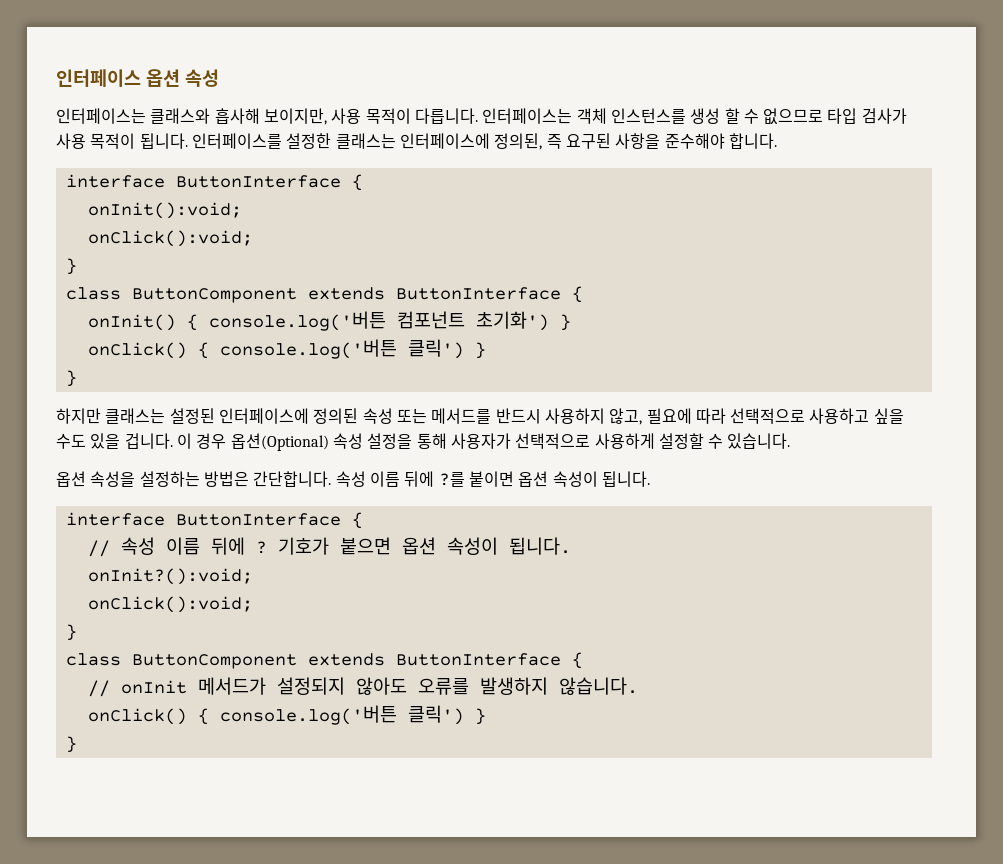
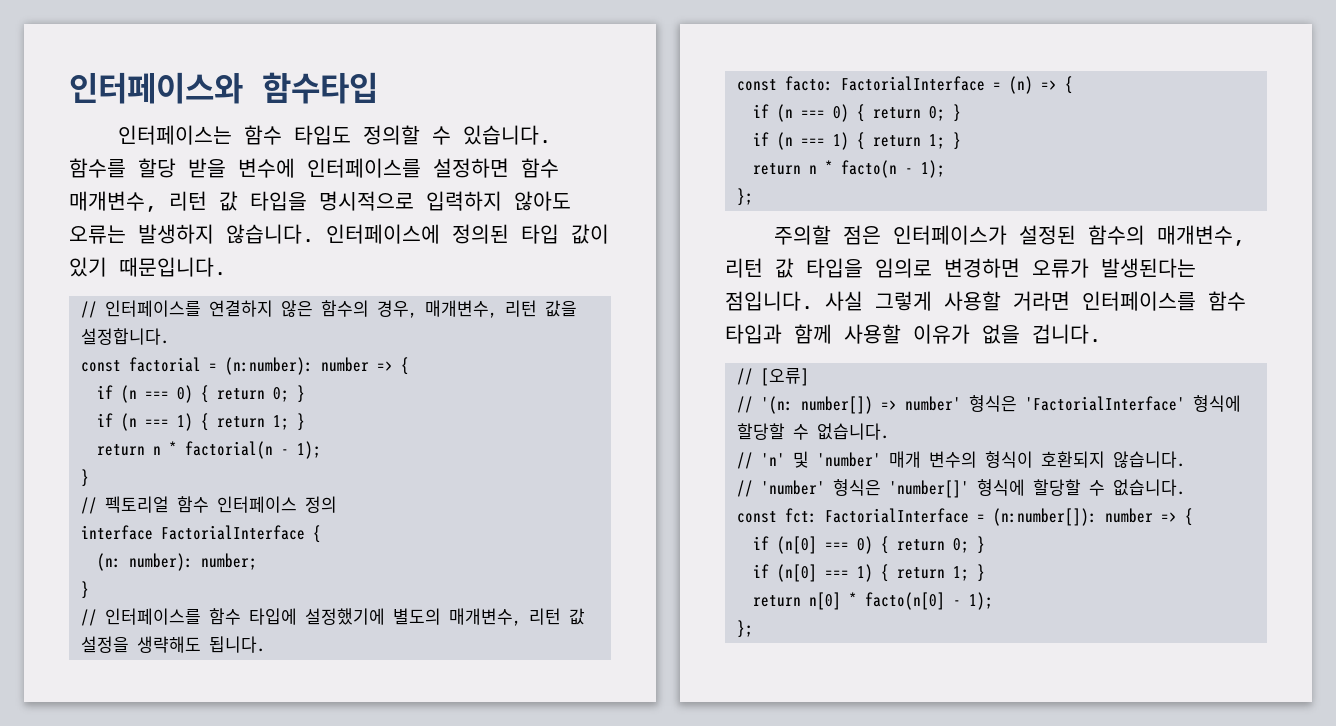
- 인터페이스 옵션 속성
- 인터페이스는 클래스와 흡사해 보이지만, 사용 목적이 다릅니다. 인터페이스는 객체 인스턴스를 생성 할 수 없으므로 타입 검사가 사용 목적이 됩니다. 인터페이스를 설정한 클래스는 인터페이스에 정의된, 즉 요구된 사항을 준수해야 합니다.
- interface ButtonInterface {
- onInit():void;
- onClick():void;
+ 인터페이스와 함수타입
+ 인터페이스는 함수 타입도 정의할 수 있습니다. 함수를 할당 받을 변수에 인터페이스를 설정하면 함수 매개변수, 리턴 값 타입을 명시적으로 입력하지 않아도 오류는 발생하지 않습니다. 인터페이스에 정의된 타입 값이 있기 때문입니다.
+ // 인터페이스를 연결하지 않은 함수의 경우, 매개변수, 리턴 값을 설정합니다.
+ const factorial = (n:number): number => {
+ if (n === 0) { return 0; }
+ if (n === 1) { return 1; }
+ return n * factorial(n - 1);
  }
- class ButtonComponent extends ButtonInterface {
- onInit() { console.log('버튼 컴포넌트 초기화') }
- onClick() { console.log('버튼 클릭') }
+ // 펙토리얼 함수 인터페이스 정의
+ interface FactorialInterface {
+ (n: number): number;
  }
- 하지만 클래스는 설정된 인터페이스에 정의된 속성 또는 메서드를 반드시 사용하지 않고, 필요에 따라 선택적으로 사용하고 싶을 수도 있을 겁니다. 이 경우 옵션(Optional) 속성 설정을 통해 사용자가 선택적으로 사용하게 설정할 수 있습니다.
- 옵션 속성을 설정하는 방법은 간단합니다. 속성 이름 뒤에 ?를 붙이면 옵션 속성이 됩니다.
- interface ButtonInterface {
- // 속성 이름 뒤에 ? 기호가 붙으면 옵션 속성이 됩니다.
- onInit?():void;
- onClick():void;
- }
- class ButtonComponent extends ButtonInterface {
- // onInit 메서드가 설정되지 않아도 오류를 발생하지 않습니다.
- onClick() { console.log('버튼 클릭') }
- }
+ // 인터페이스를 함수 타입에 설정했기에 별도의 매개변수, 리턴 값 설정을 생략해도 됩니다.
+ const facto: FactorialInterface = (n) => {
+ if (n === 0) { return 0; }
+ if (n === 1) { return 1; }
+ return n * facto(n - 1);
+ };
+ 주의할 점은 인터페이스가 설정된 함수의 매개변수, 리턴 값 타입을 임의로 변경하면 오류가 발생된다는 점입니다. 사실 그렇게 사용할 거라면 인터페이스를 함수 타입과 함께 사용할 이유가 없을 겁니다.
+ // [오류]
+ // '(n: number[]) => number' 형식은 'FactorialInterface' 형식에 할당할 수 없습니다.
+ // 'n' 및 'number' 매개 변수의 형식이 호환되지 않습니다.
+ // 'number' 형식은 'number[]' 형식에 할당할 수 없습니다.
+ const fct: FactorialInterface = (n:number[]): number => {
+ if (n[0] === 0) { return 0; }
+ if (n[0] === 1) { return 1; }
+ return n[0] * facto(n[0] - 1);
+ };

